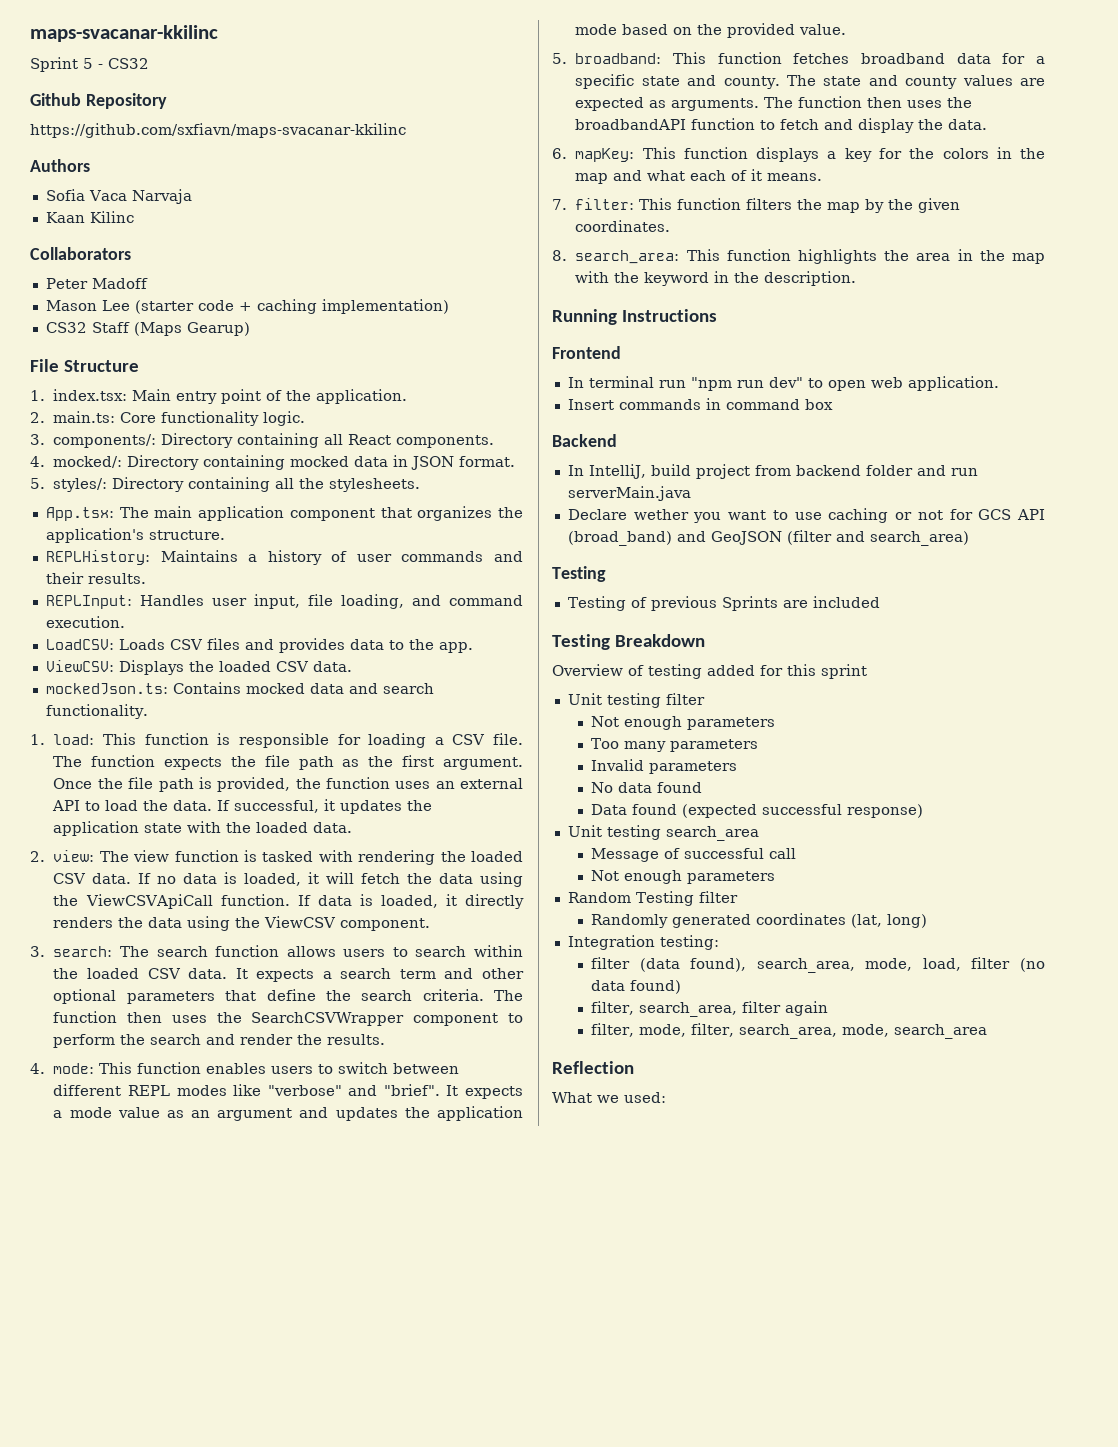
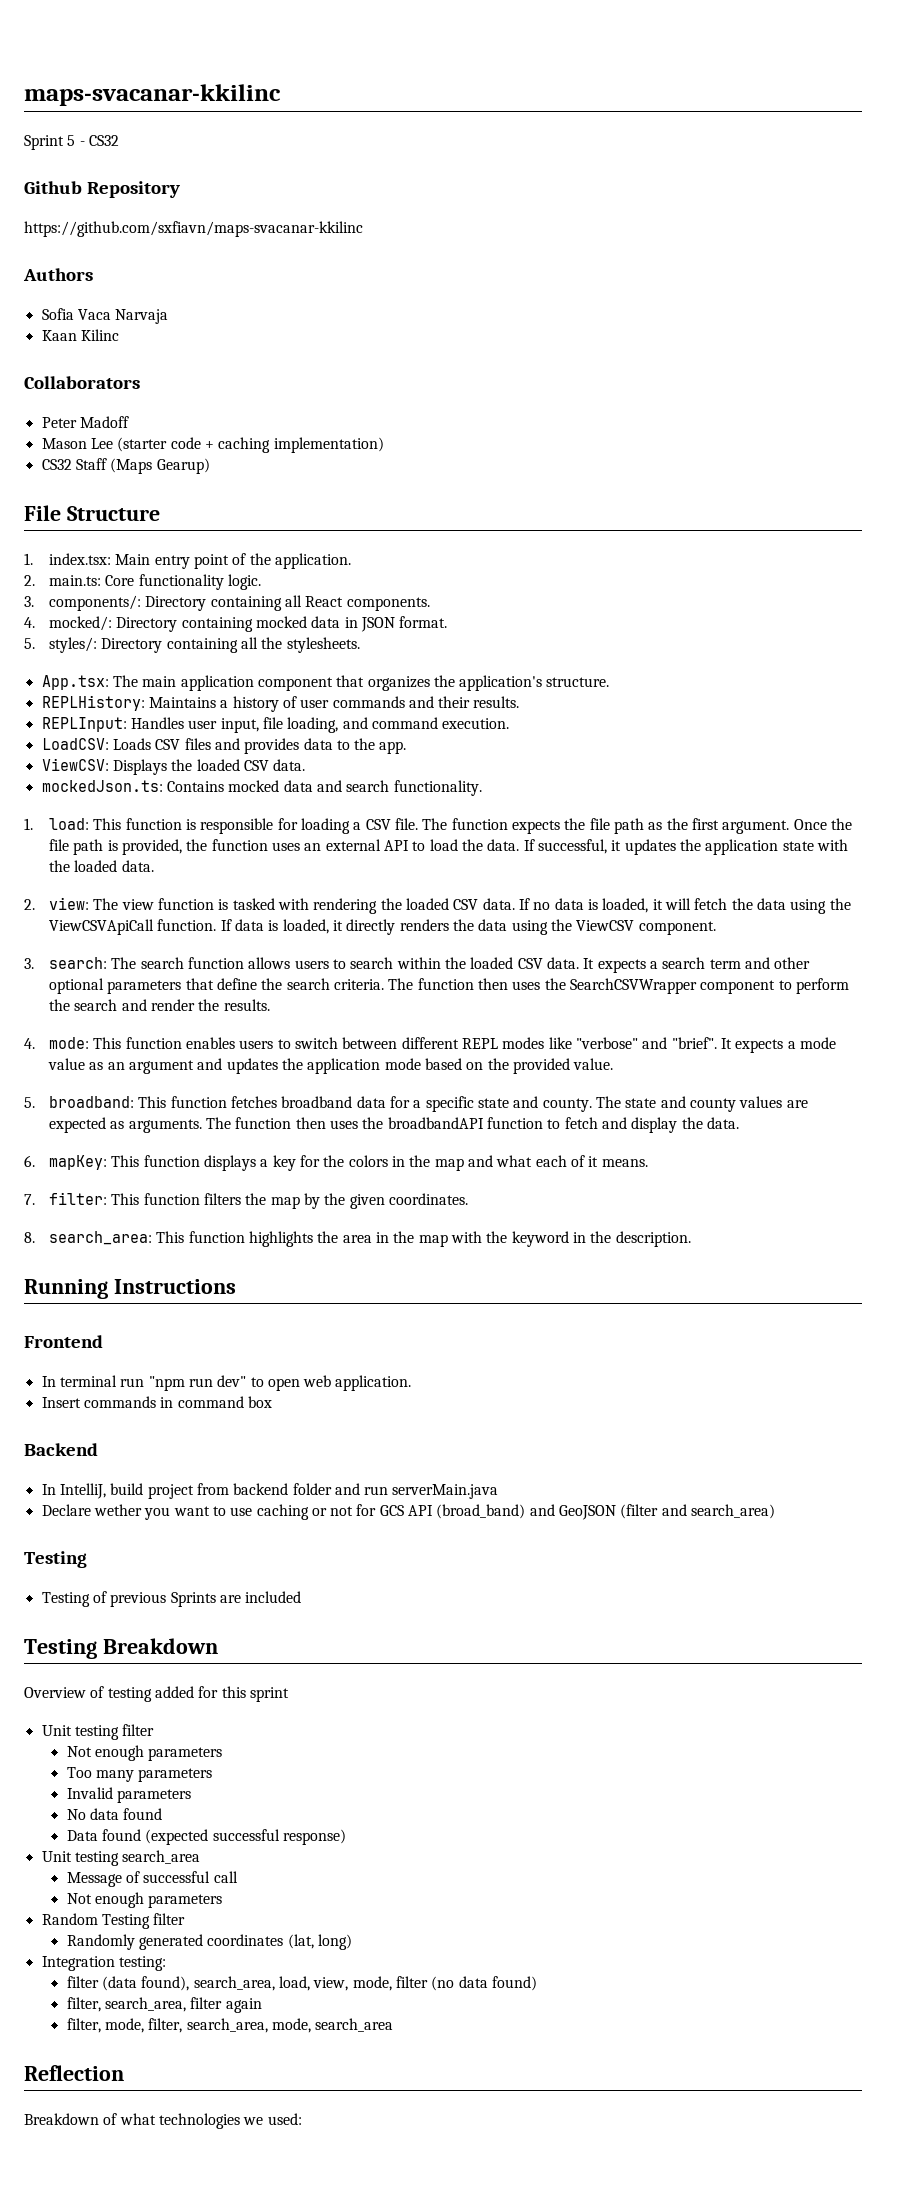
- filter (data found), search_area, mode, load, filter (no data found)
+ filter (data found), search_area, load, view, mode, filter (no data found)
- What we used:
+ Breakdown of what technologies we used:

